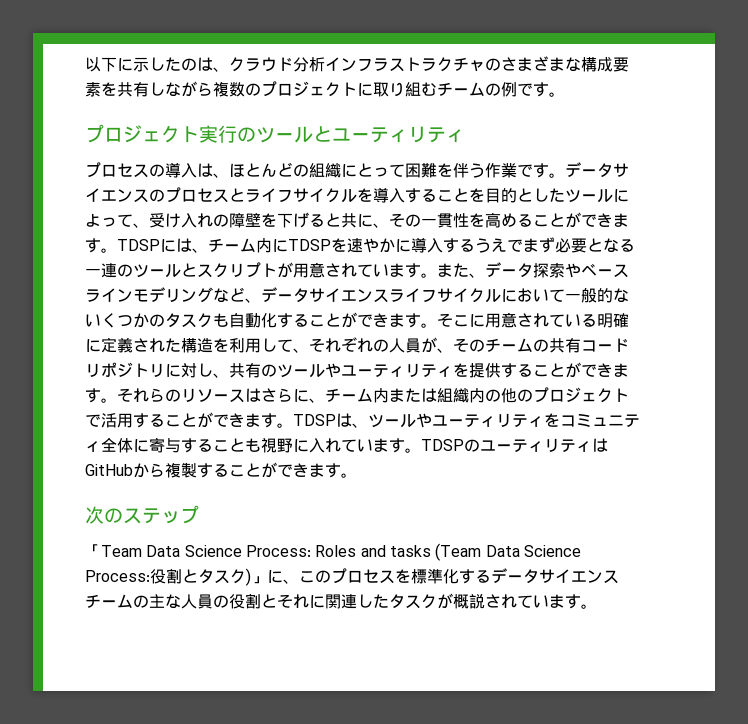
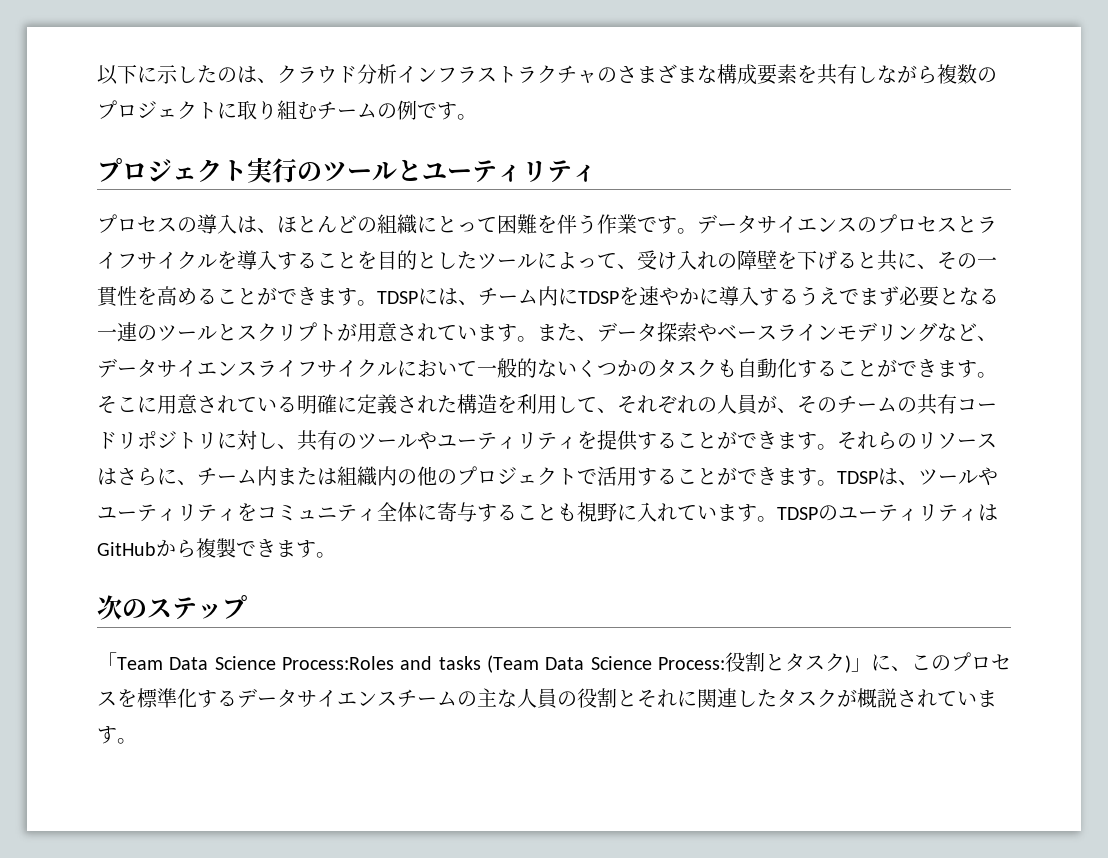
- TDSPのユーティリティはGitHubから複製することができます。
+ TDSPのユーティリティはGitHubから複製できます。
- 「Team Data Science Process: Roles and tasks (Team Data Science Process:役割とタスク)」に、このプロセスを標準化するデータサイエンスチームの主な人員の役割とそれに関連したタスクが概説されています。
+ 「Team Data Science Process:Roles and tasks (Team Data Science Process:役割とタスク)」に、このプロセスを標準化するデータサイエンスチームの主な人員の役割とそれに関連したタスクが概説されています。

